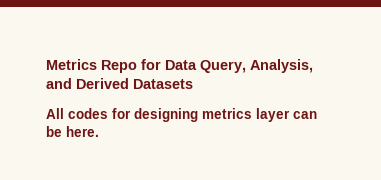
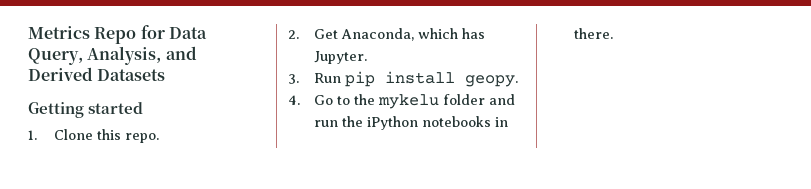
- All codes for designing metrics layer can be here.
+ Getting started
+ 1. Clone this repo.
+ 2. Get Anaconda, which has Jupyter.
+ 3. Run pip install geopy.
+ 4. Go to the mykelu folder and run the iPython notebooks in there.

